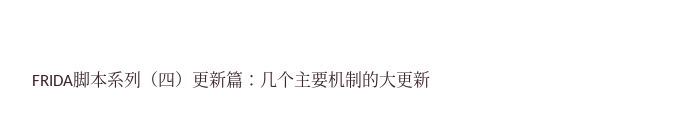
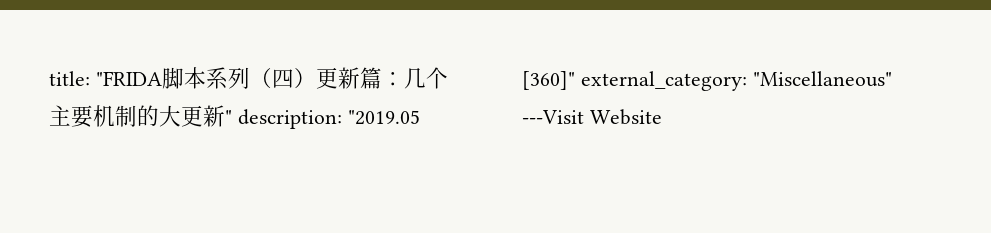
- FRIDA脚本系列（四）更新篇：几个主要机制的大更新
+ title: "FRIDA脚本系列（四）更新篇：几个主要机制的大更新" description: "2019.05 [360]" external_category: "Miscellaneous" ---Visit Website

